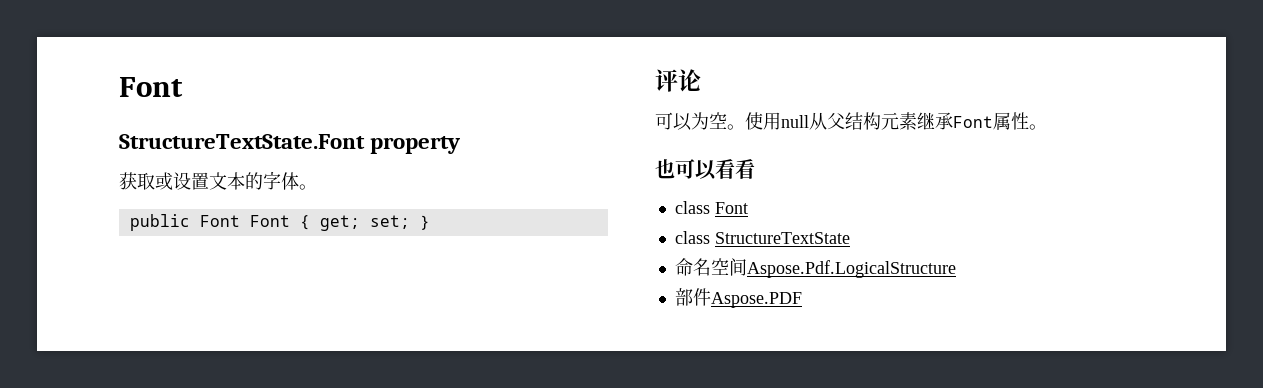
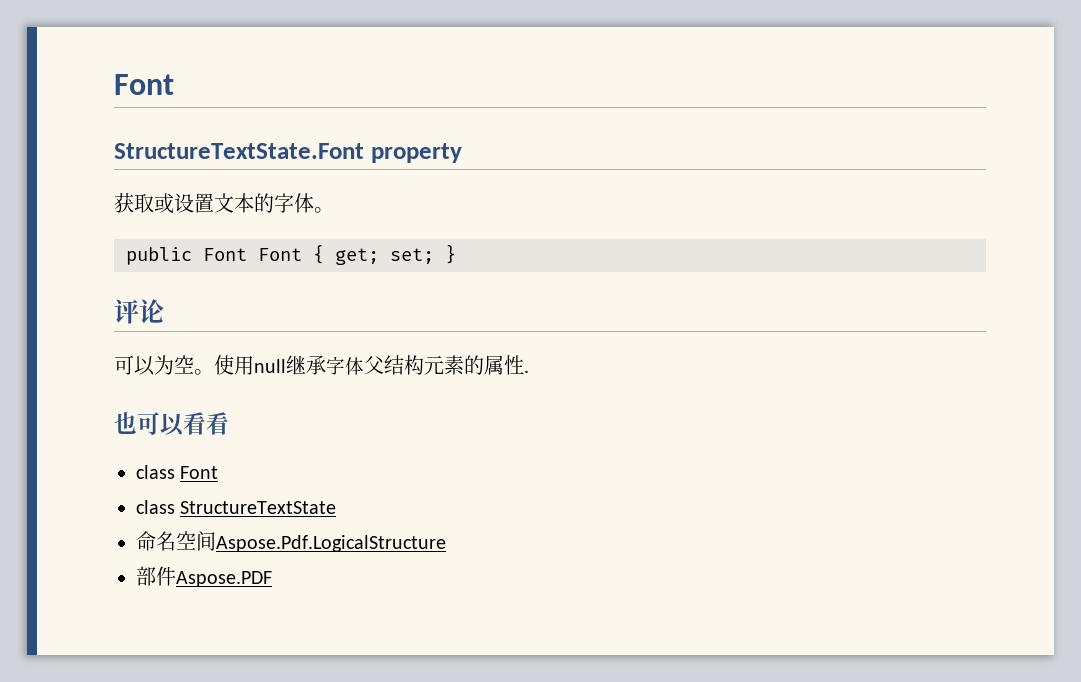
- 使用null从父结构元素继承Font属性。
+ 使用null继承字体父结构元素的属性.

